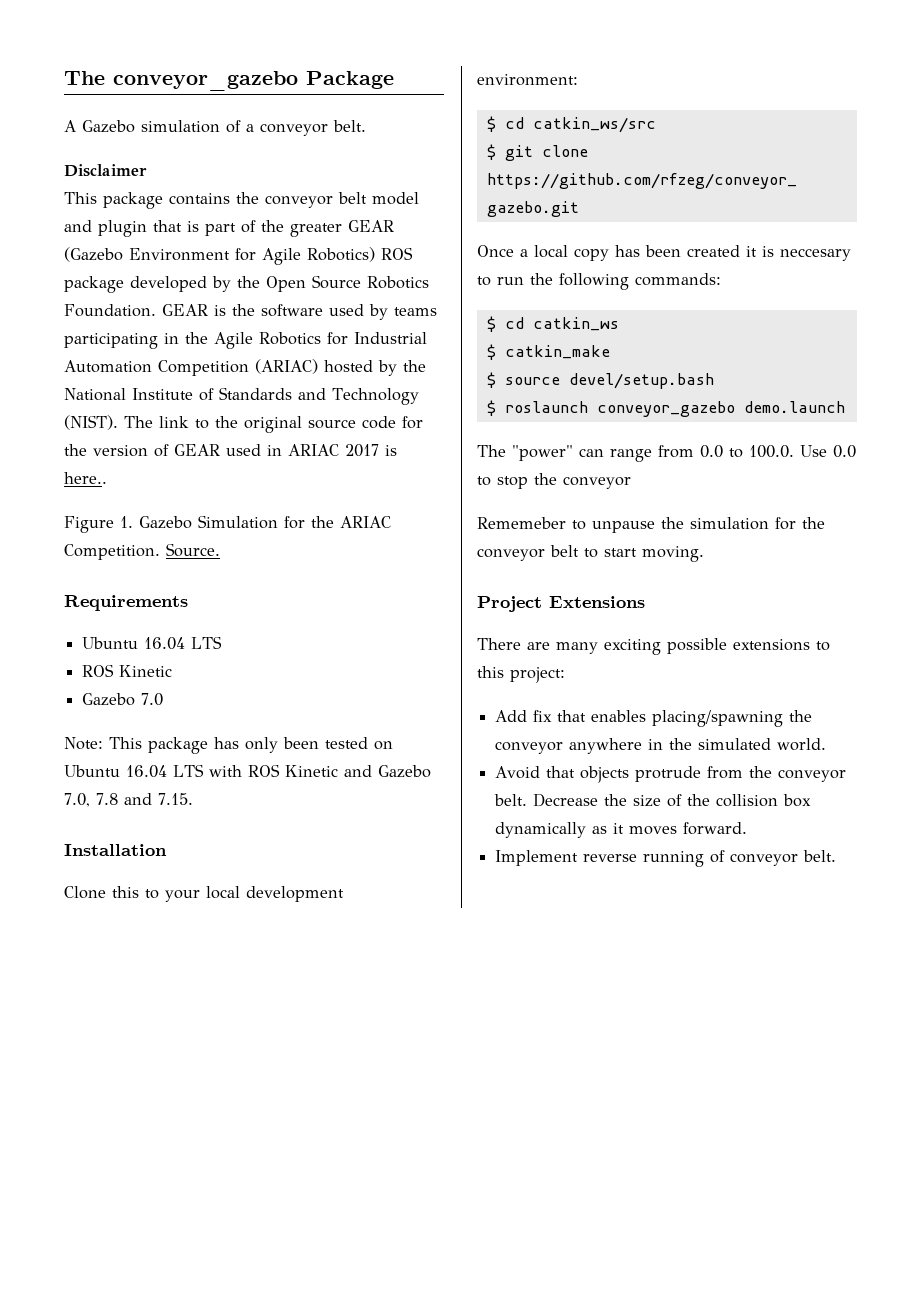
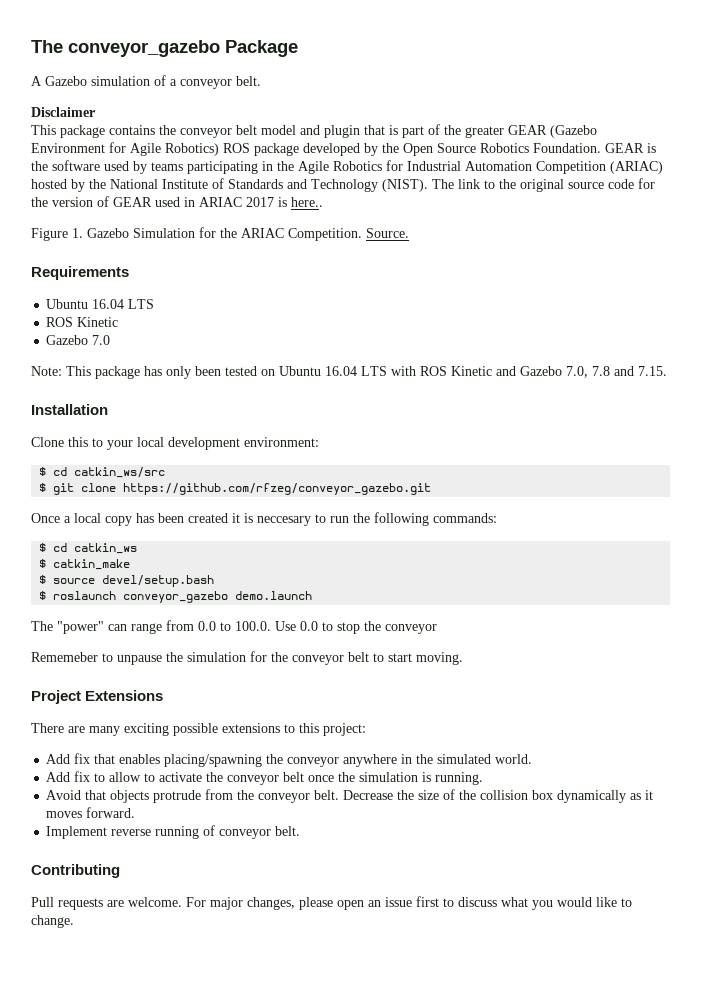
+ Add fix to allow to activate the conveyor belt once the simulation is running.
+ Contributing
+ Pull requests are welcome. For major changes, please open an issue first to discuss what you would like to change.

